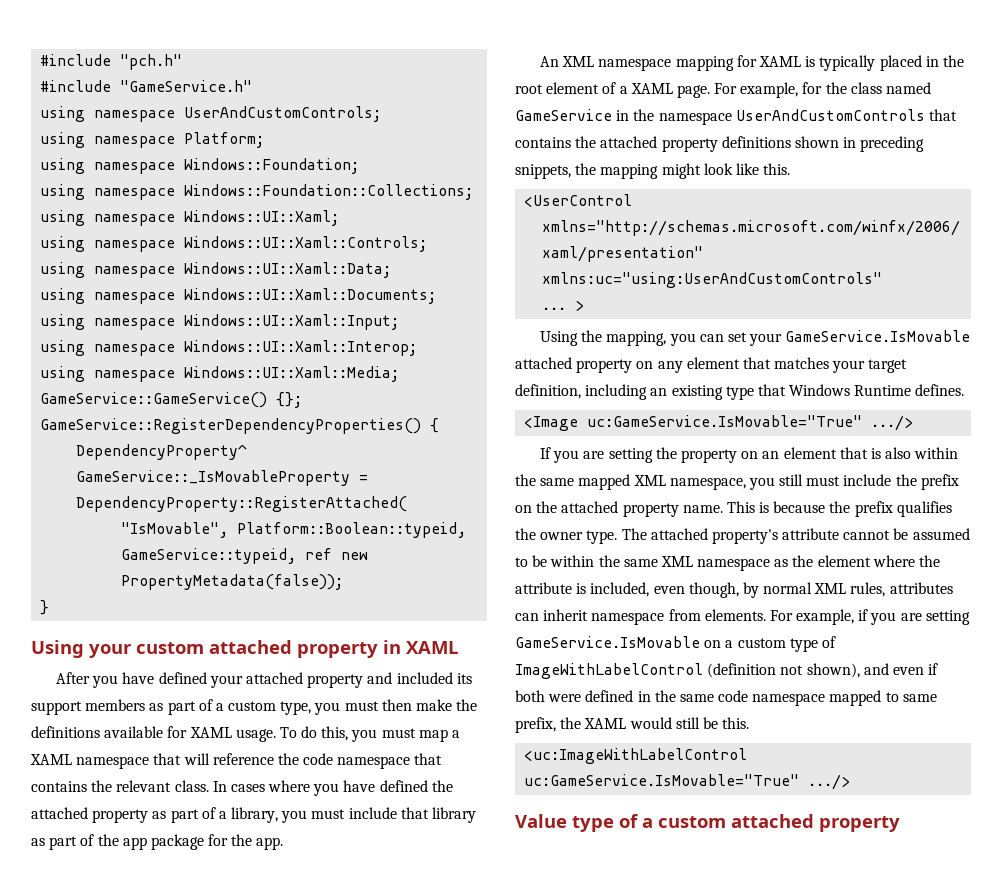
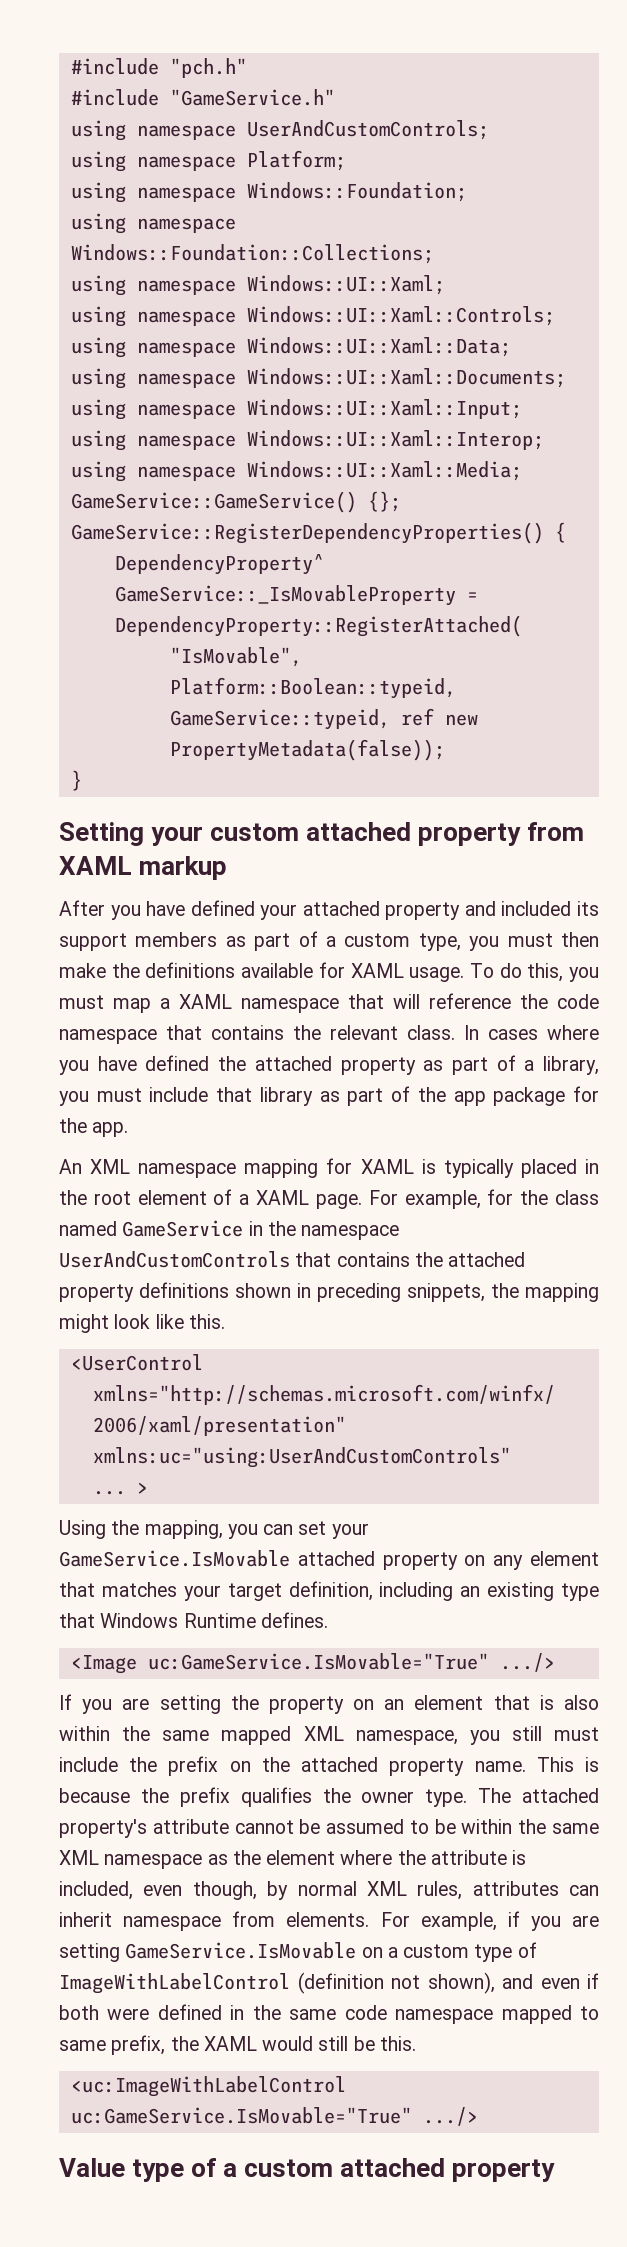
- Using your custom attached property in XAML
+ Setting your custom attached property from XAML markup

